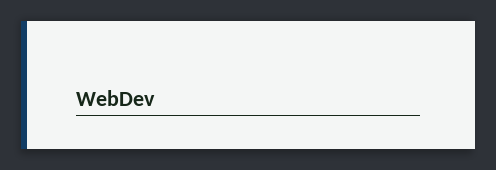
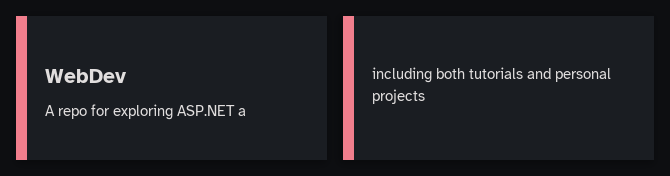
+ A repo for exploring ASP.NET a including both tutorials and personal projects

